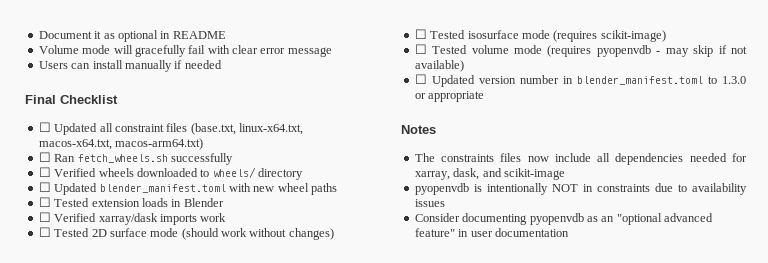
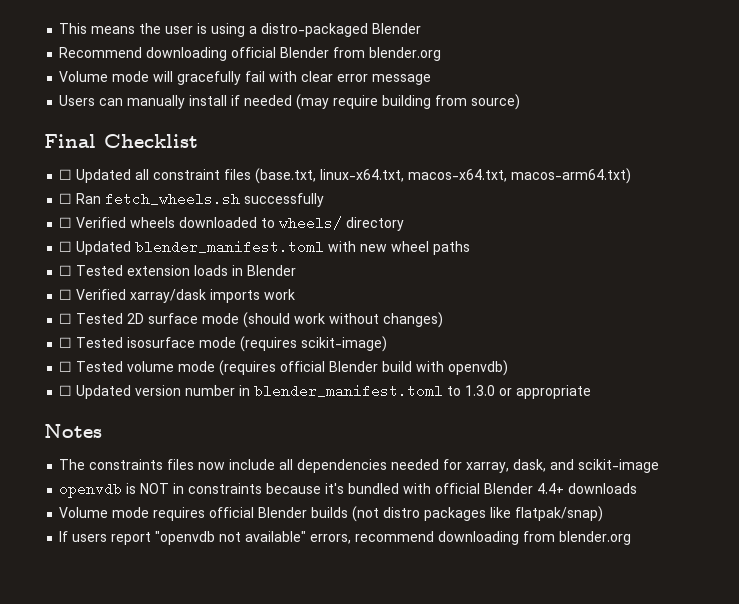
- Document it as optional in README
+ This means the user is using a distro-packaged Blender
+ Recommend downloading official Blender from blender.org
- Users can install manually if needed
+ Users can manually install if needed (may require building from source)
- ☐ Tested volume mode (requires pyopenvdb - may skip if not available)
+ ☐ Tested volume mode (requires official Blender build with openvdb)
- pyopenvdb is intentionally NOT in constraints due to availability issues
- Consider documenting pyopenvdb as an "optional advanced feature" in user documentation
+ openvdb is NOT in constraints because it's bundled with official Blender 4.4+ downloads
+ Volume mode requires official Blender builds (not distro packages like flatpak/snap)
+ If users report "openvdb not available" errors, recommend downloading from blender.org

